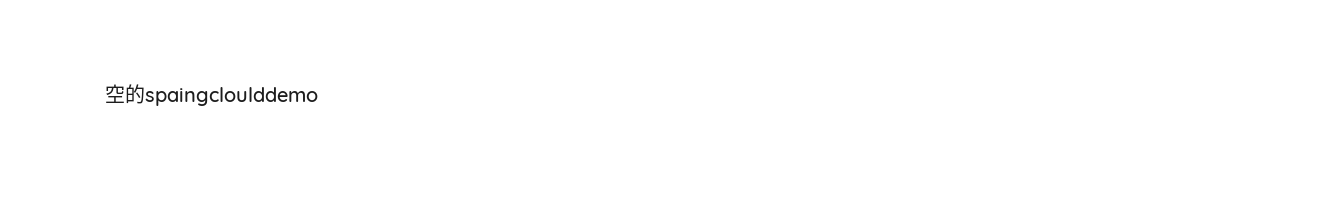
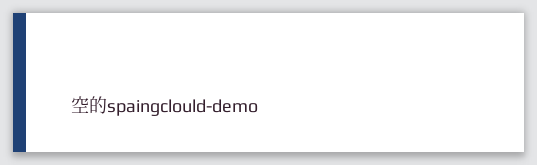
- 空的spaingcloulddemo
+ 空的spaingclould-demo

